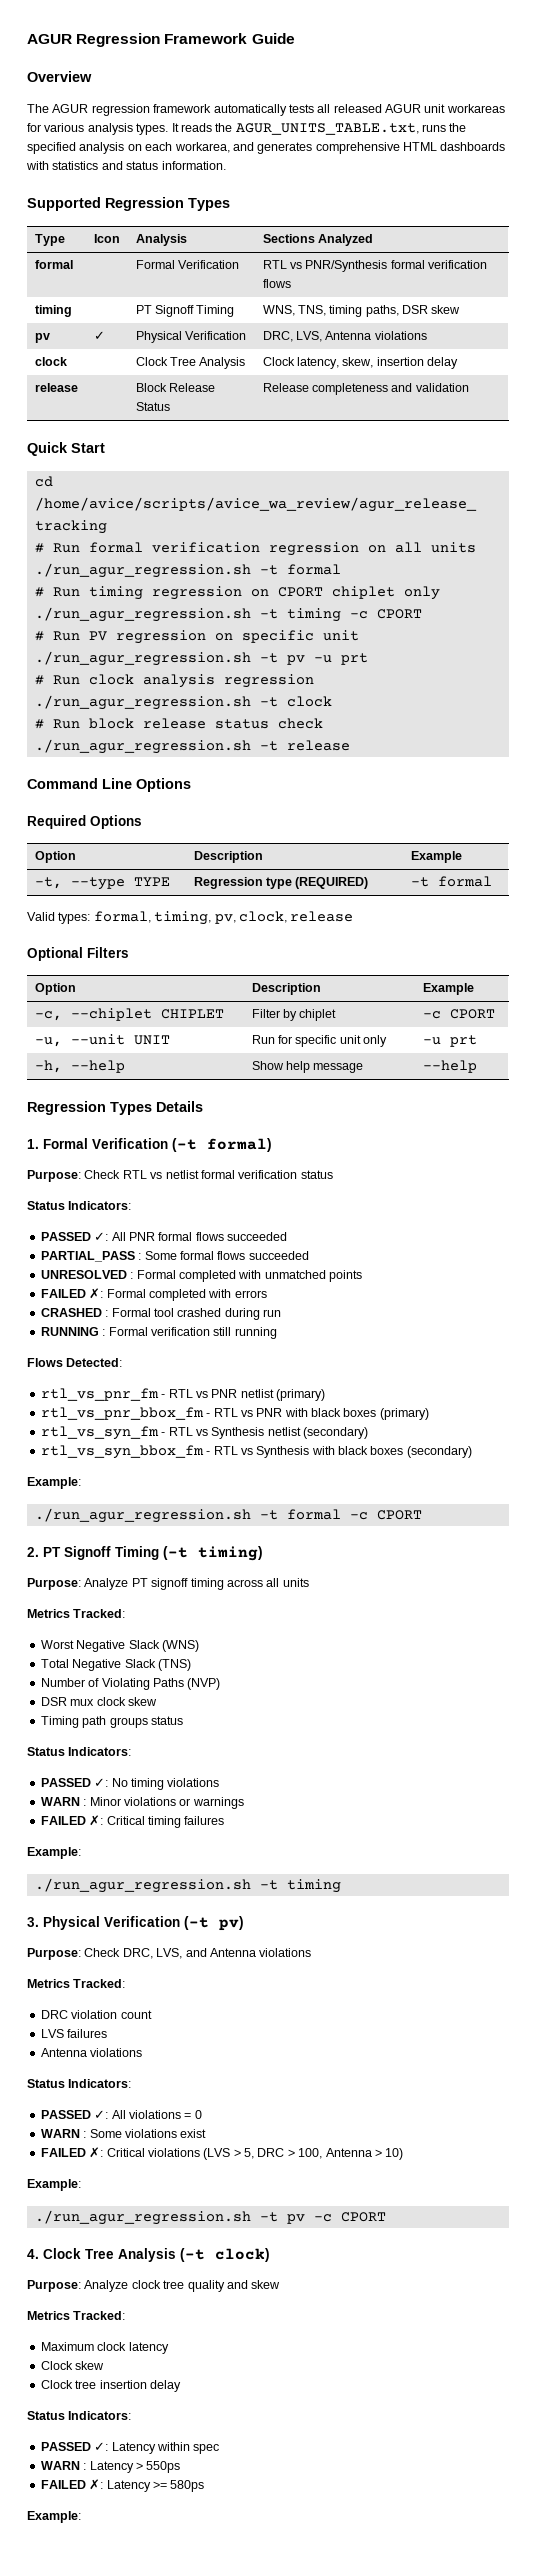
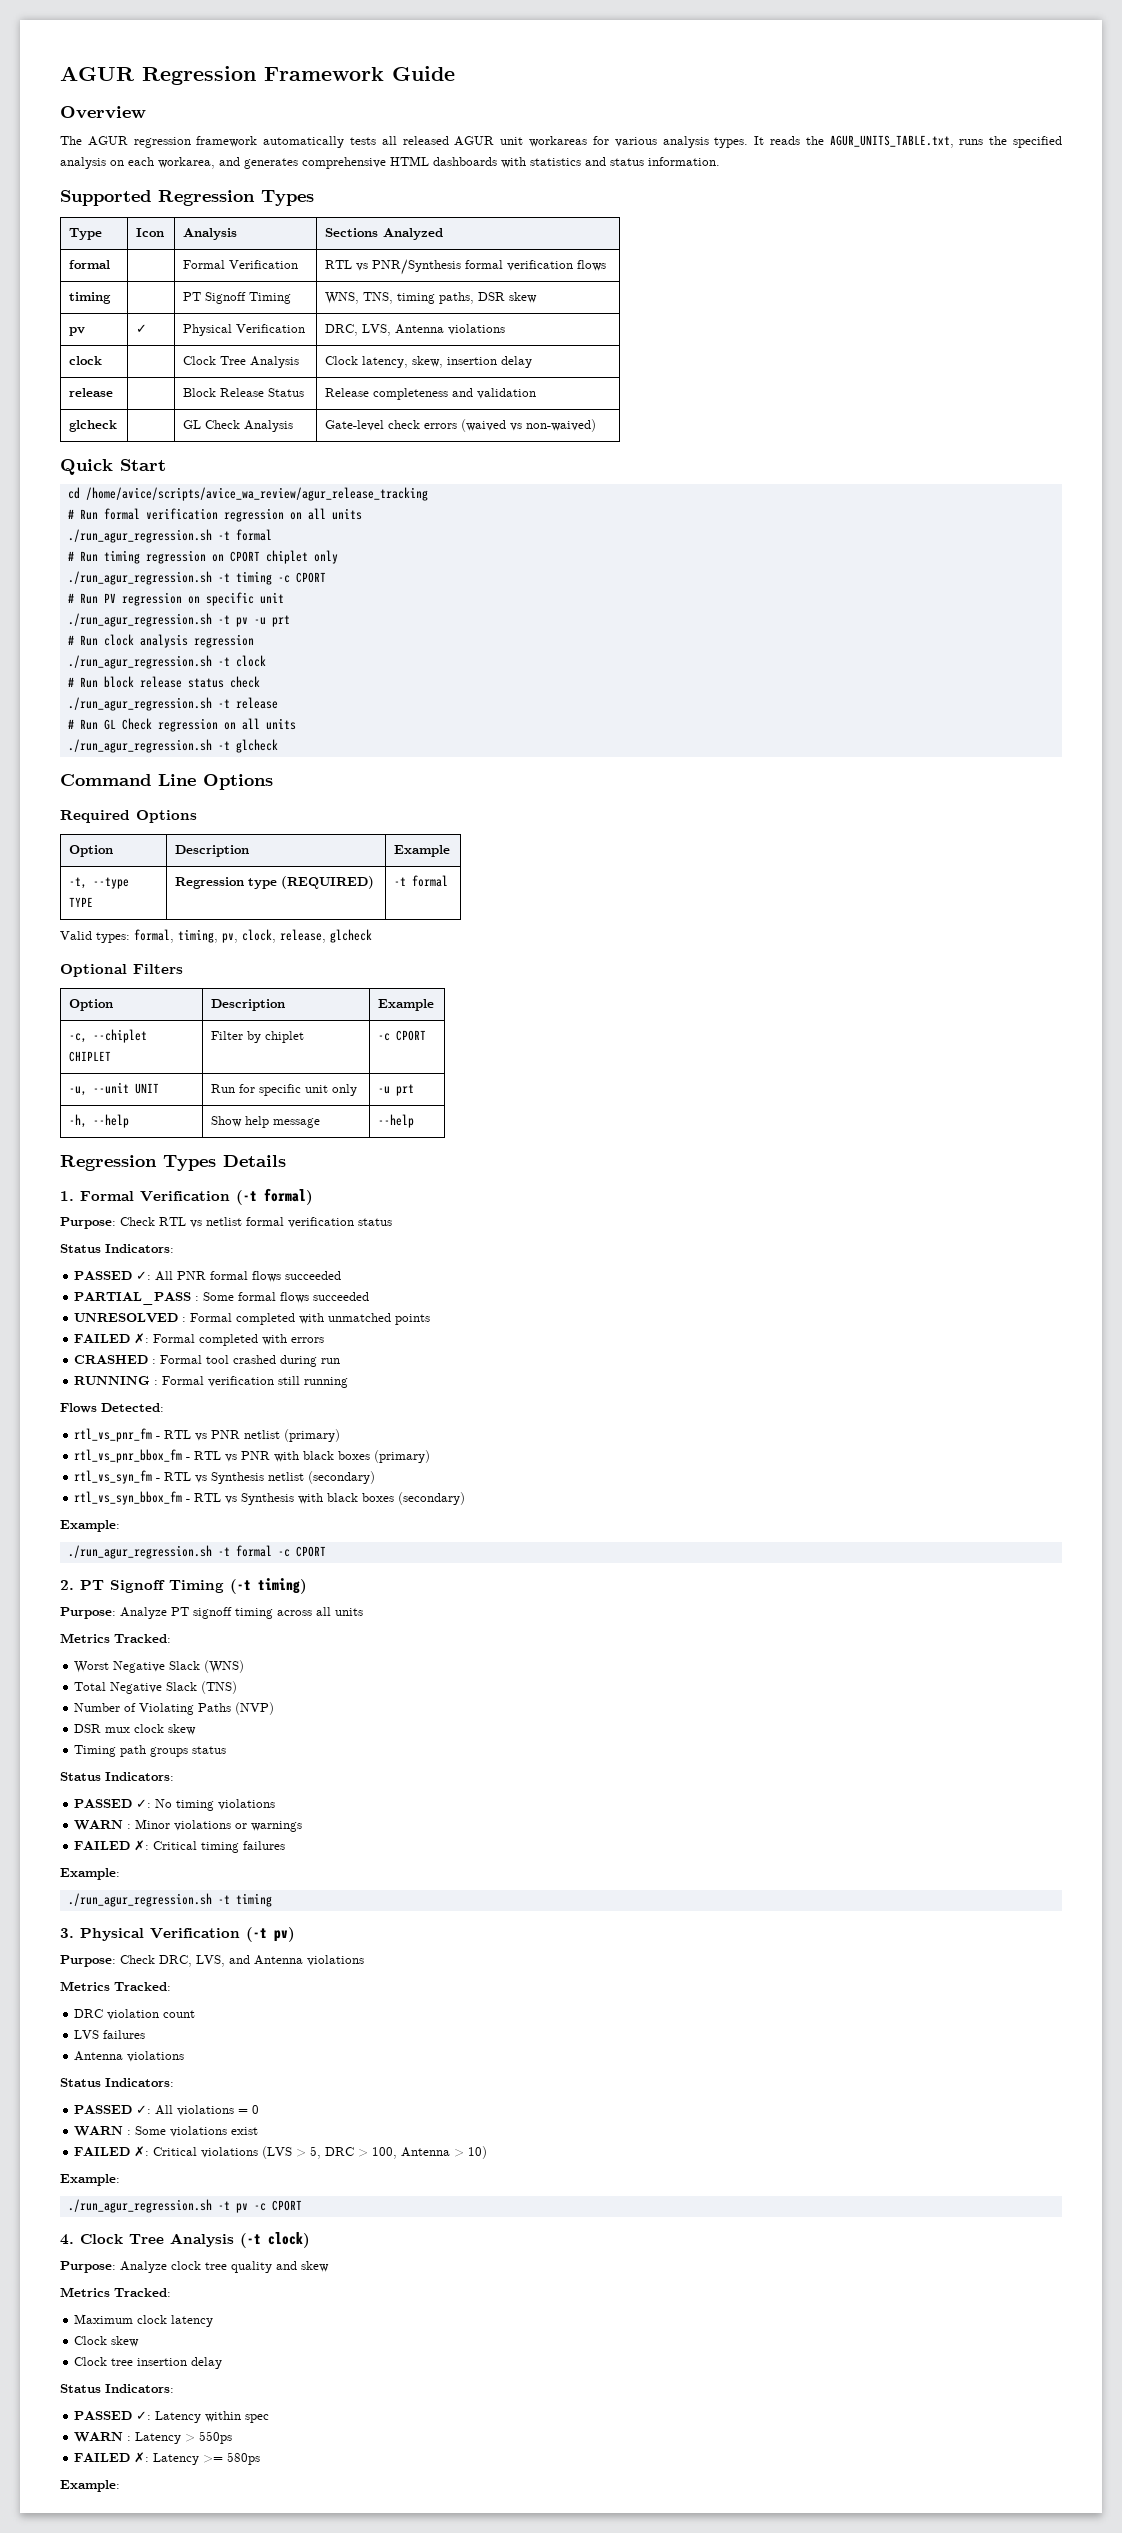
+ glcheck | | GL Check Analysis | Gate-level check errors (waived vs non-waived)
+ # Run GL Check regression on all units
+ ./run_agur_regression.sh -t glcheck
- Valid types: formal, timing, pv, clock, release
+ Valid types: formal, timing, pv, clock, release, glcheck

